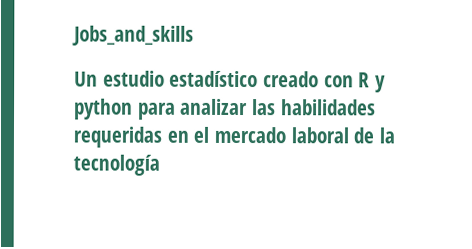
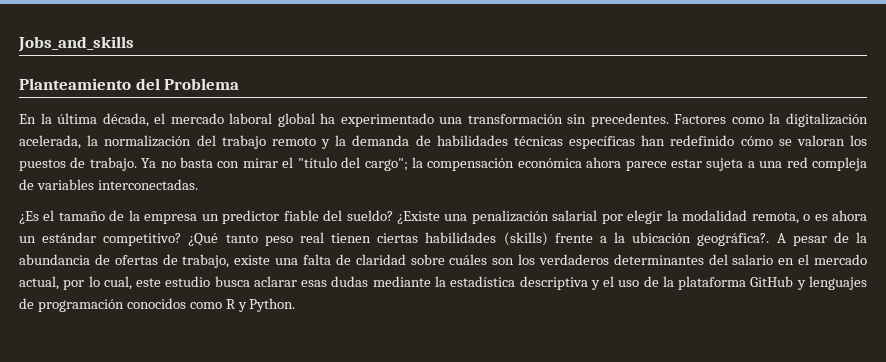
- Un estudio estadístico creado con R y python para analizar las habilidades requeridas en el mercado laboral de la tecnología
+ Planteamiento del Problema
+ En la última década, el mercado laboral global ha experimentado una transformación sin precedentes. Factores como la digitalización acelerada, la normalización del trabajo remoto y la demanda de habilidades técnicas específicas han redefinido cómo se valoran los puestos de trabajo. Ya no basta con mirar el "título del cargo"; la compensación económica ahora parece estar sujeta a una red compleja de variables interconectadas.
+ ¿Es el tamaño de la empresa un predictor fiable del sueldo? ¿Existe una penalización salarial por elegir la modalidad remota, o es ahora un estándar competitivo? ¿Qué tanto peso real tienen ciertas habilidades (skills) frente a la ubicación geográfica?. A pesar de la abundancia de ofertas de trabajo, existe una falta de claridad sobre cuáles son los verdaderos determinantes del salario en el mercado actual, por lo cual, este estudio busca aclarar esas dudas mediante la estadística descriptiva y el uso de la plataforma GitHub y lenguajes de programación conocidos como R y Python.

